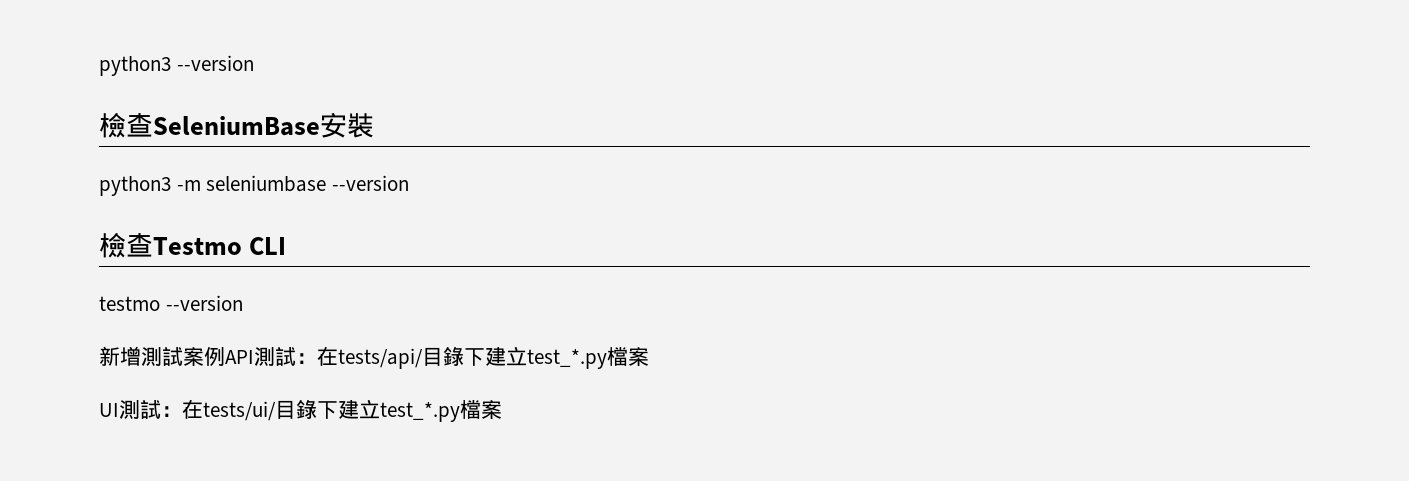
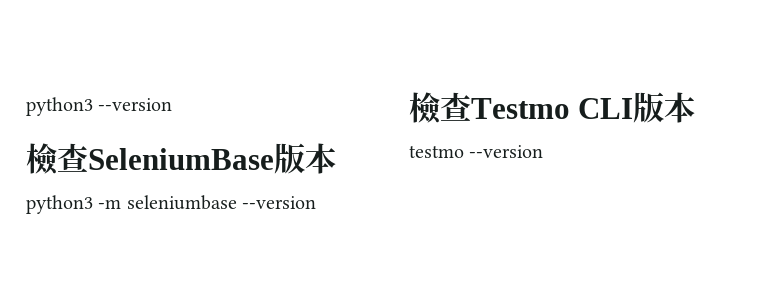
- 檢查SeleniumBase安裝
+ 檢查SeleniumBase版本
- 檢查Testmo CLI
+ 檢查Testmo CLI版本
- 新增測試案例API測試：在tests/api/目錄下建立test_*.py檔案
- UI測試：在tests/ui/目錄下建立test_*.py檔案

